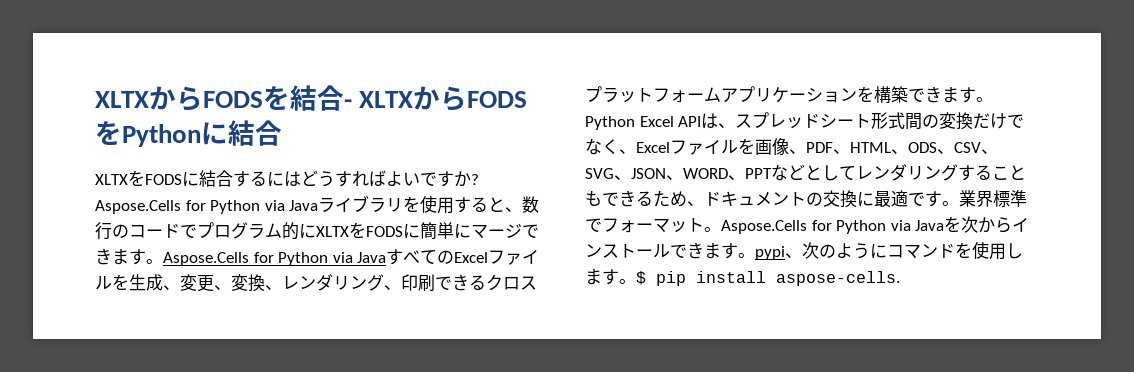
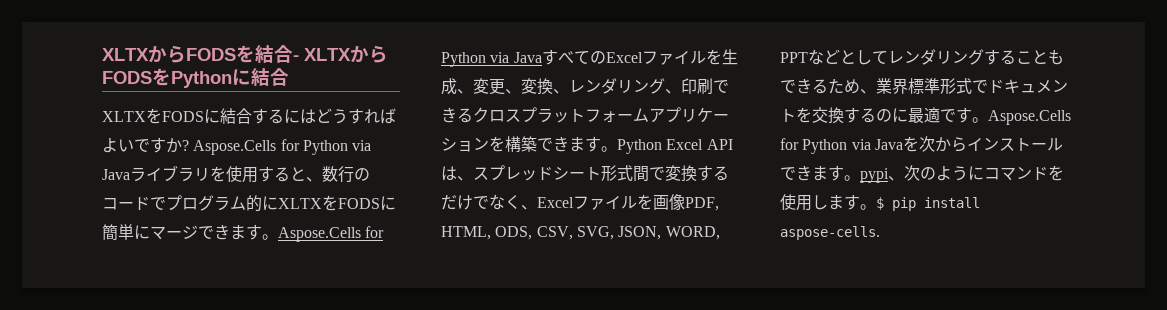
- Python Excel APIは、スプレッドシート形式間の変換だけでなく、Excelファイルを画像、PDF、HTML、ODS、CSV、SVG、JSON、WORD、PPTなどとしてレンダリングすることもできるため、ドキュメントの交換に最適です。業界標準でフォーマット。
+ Python Excel APIは、スプレッドシート形式間で変換するだけでなく、Excelファイルを画像PDF, HTML, ODS, CSV, SVG, JSON, WORD, PPTなどとしてレンダリングすることもできるため、業界標準形式でドキュメントを交換するのに最適です。

